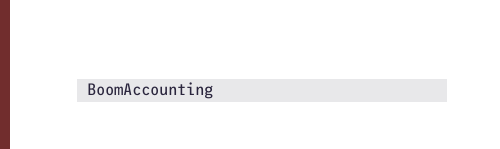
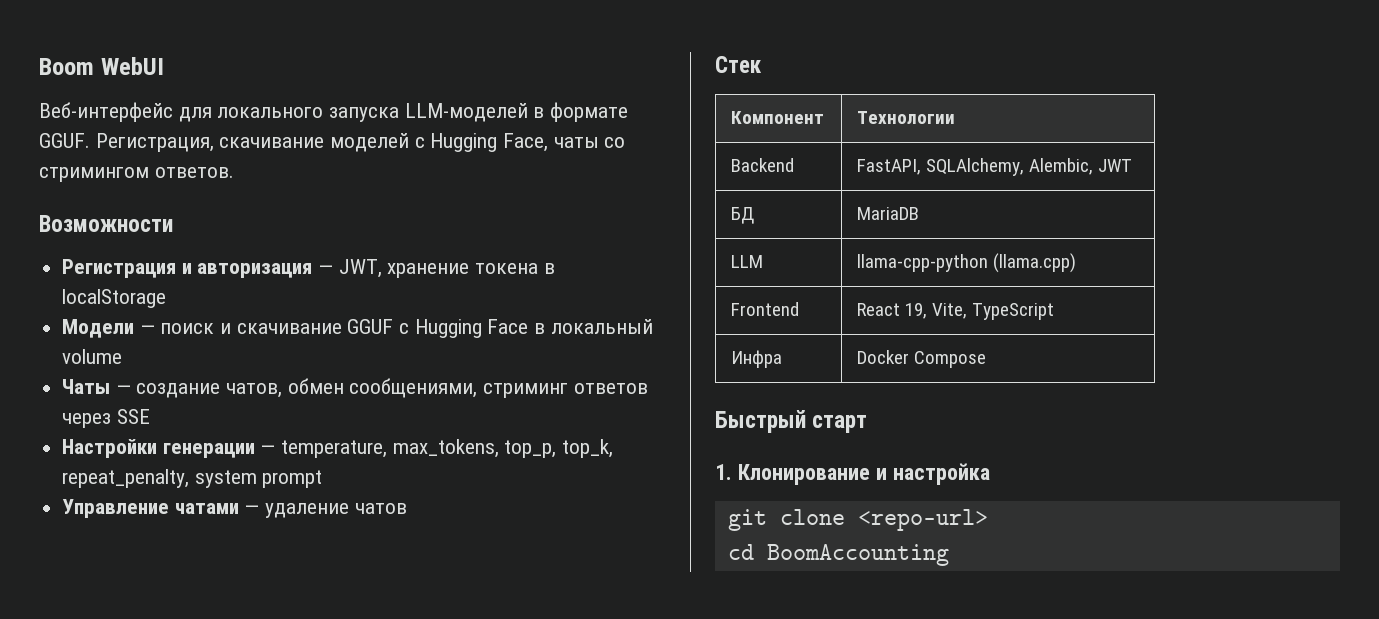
- BoomAccounting
+ Boom WebUI
+ Веб-интерфейс для локального запуска LLM-моделей в формате GGUF. Регистрация, скачивание моделей с Hugging Face, чаты со стримингом ответов.
+ Возможности
+ Регистрация и авторизация — JWT, хранение токена в localStorage
+ Модели — поиск и скачивание GGUF с Hugging Face в локальный volume
+ Чаты — создание чатов, обмен сообщениями, стриминг ответов через SSE
+ Настройки генерации — temperature, max_tokens, top_p, top_k, repeat_penalty, system prompt
+ Управление чатами — удаление чатов
+ Стек
+ Компонент | Технологии
+ Backend | FastAPI, SQLAlchemy, Alembic, JWT
+ БД | MariaDB
+ LLM | llama-cpp-python (llama.cpp)
+ Frontend | React 19, Vite, TypeScript
+ Инфра | Docker Compose
+ Быстрый старт
+ 1. Клонирование и настройка
+ git clone <repo-url>
+ cd BoomAccounting

